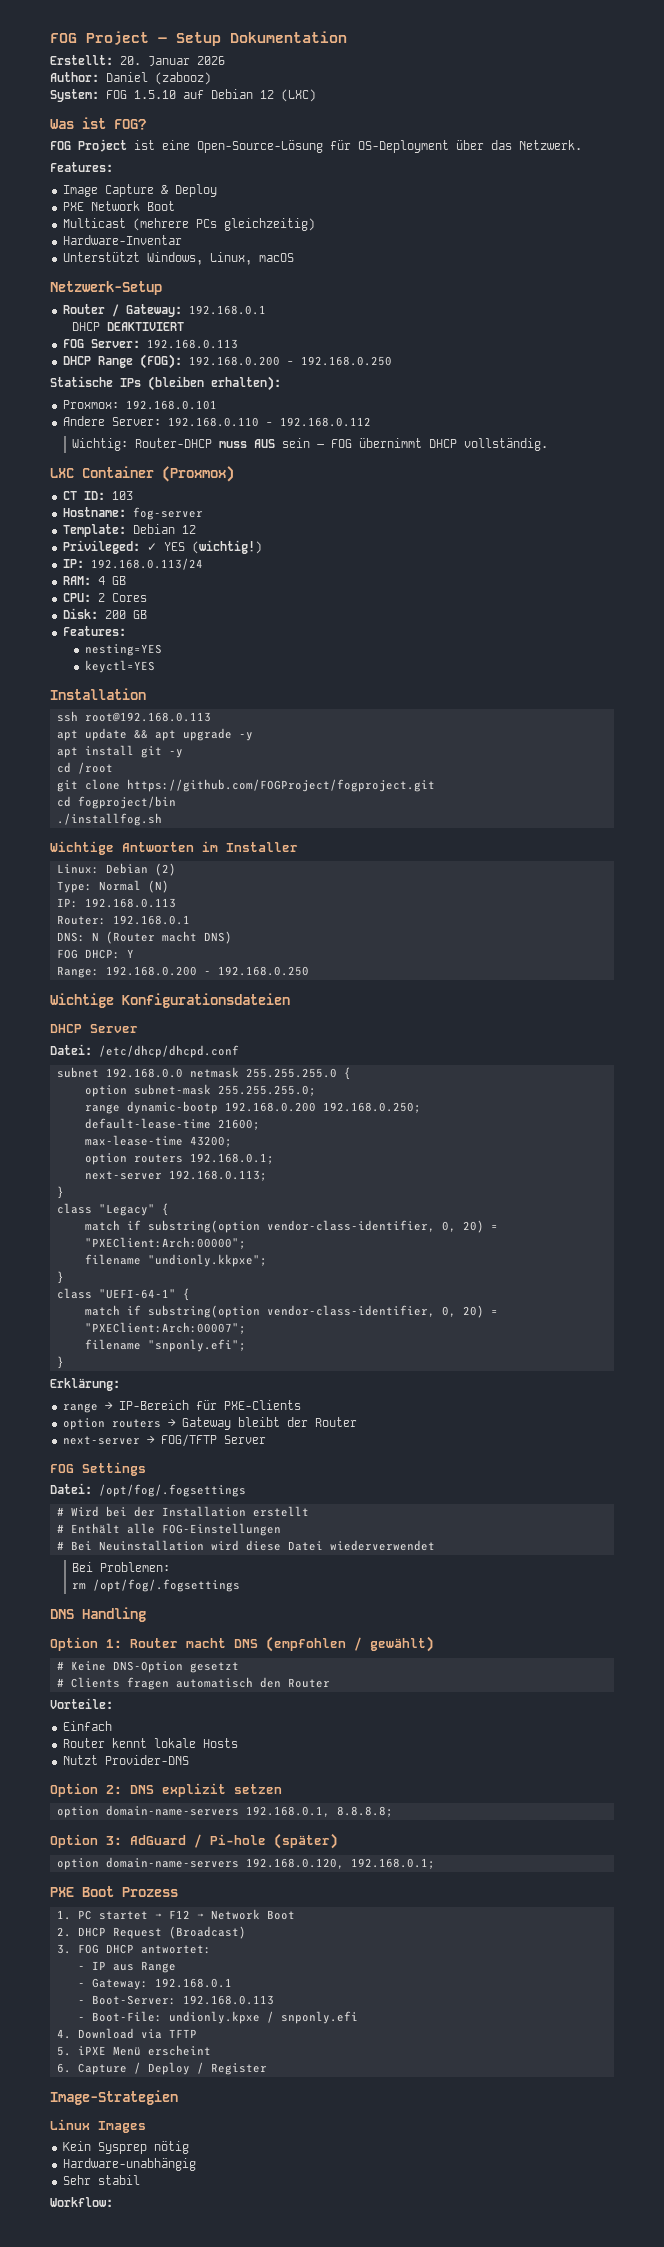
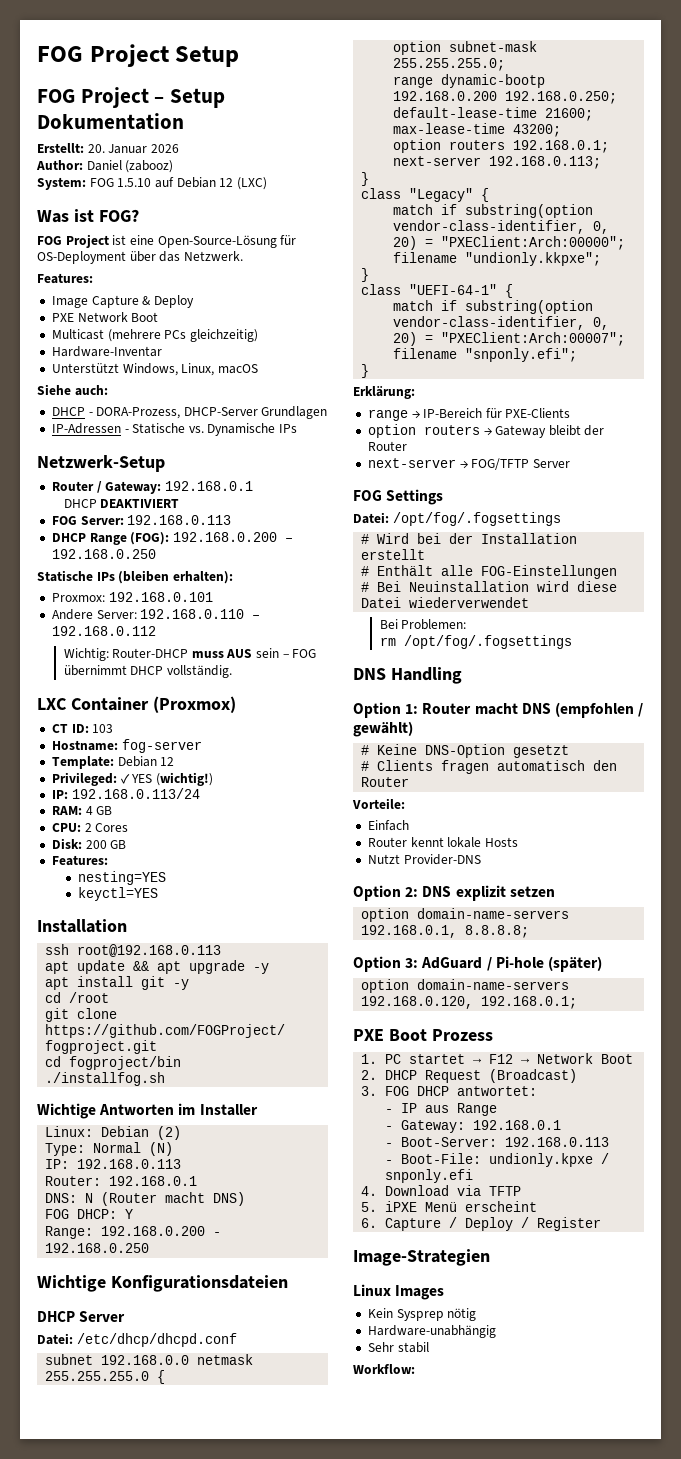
+ FOG Project Setup
+ Siehe auch:
+ DHCP - DORA-Prozess, DHCP-Server Grundlagen
+ IP-Adressen - Statische vs. Dynamische IPs

